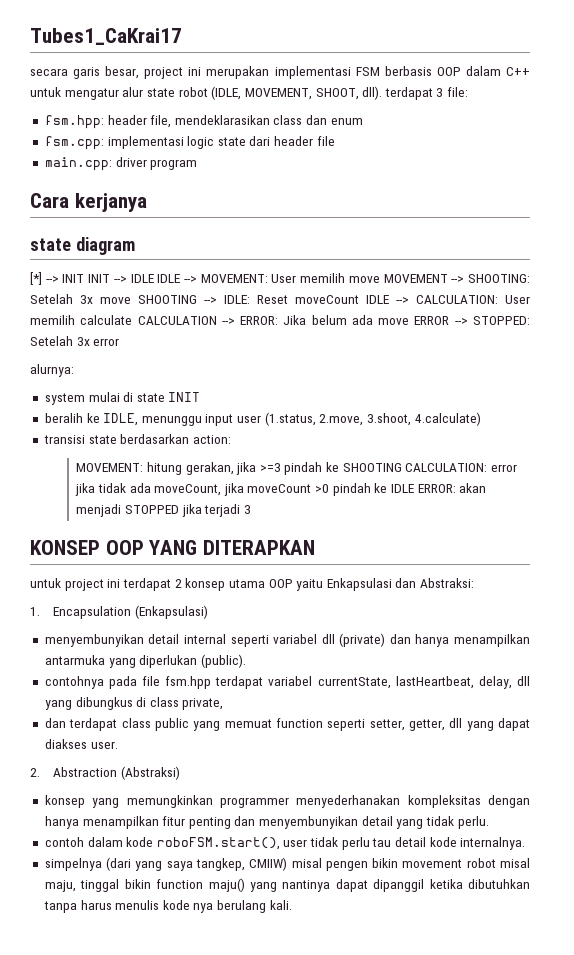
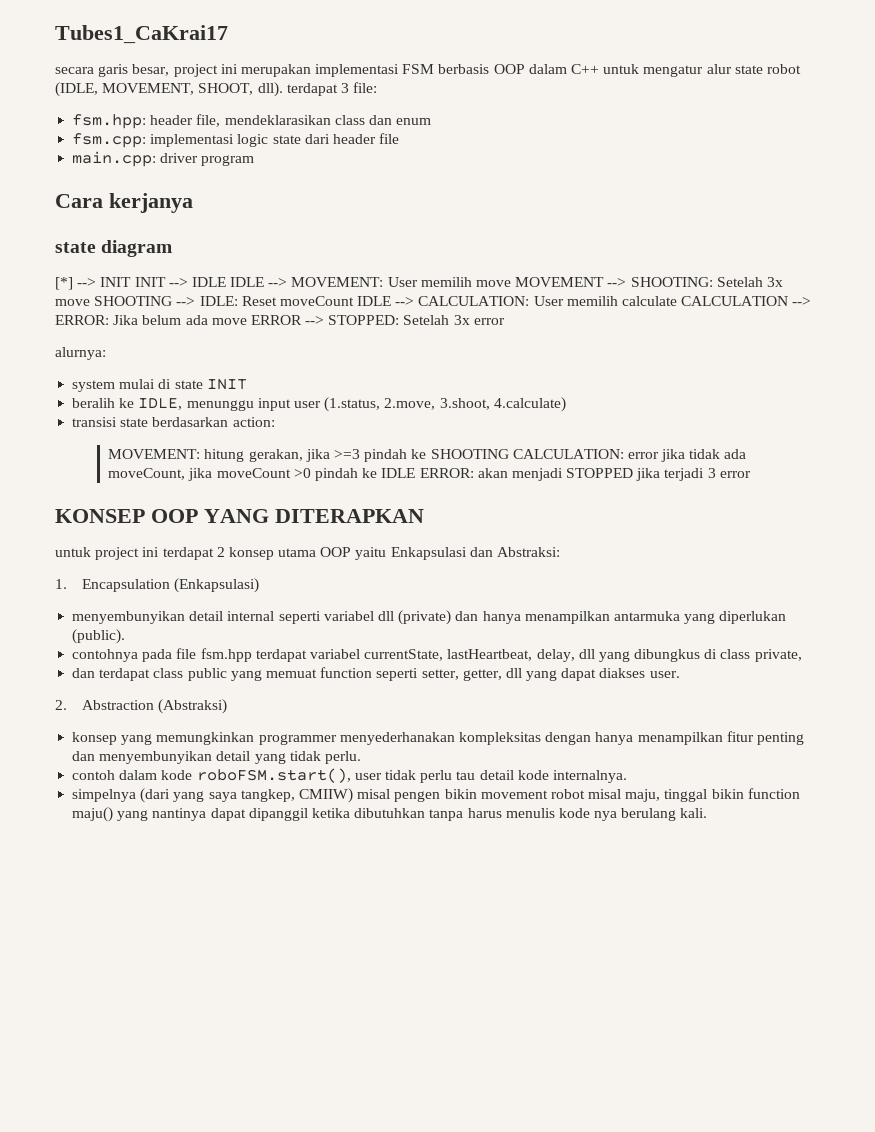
- MOVEMENT: hitung gerakan, jika >=3 pindah ke SHOOTING CALCULATION: error jika tidak ada moveCount, jika moveCount >0 pindah ke IDLE ERROR: akan menjadi STOPPED jika terjadi 3
+ MOVEMENT: hitung gerakan, jika >=3 pindah ke SHOOTING CALCULATION: error jika tidak ada moveCount, jika moveCount >0 pindah ke IDLE ERROR: akan menjadi STOPPED jika terjadi 3 error

